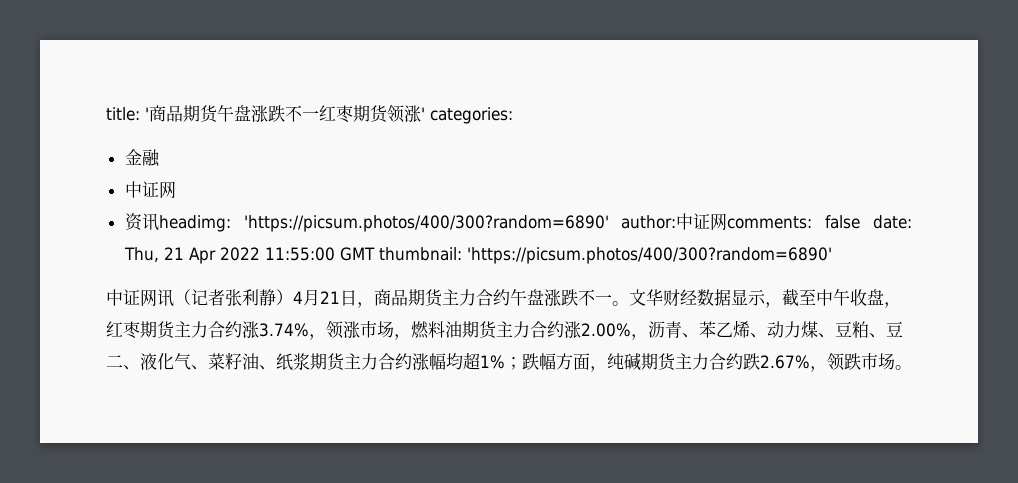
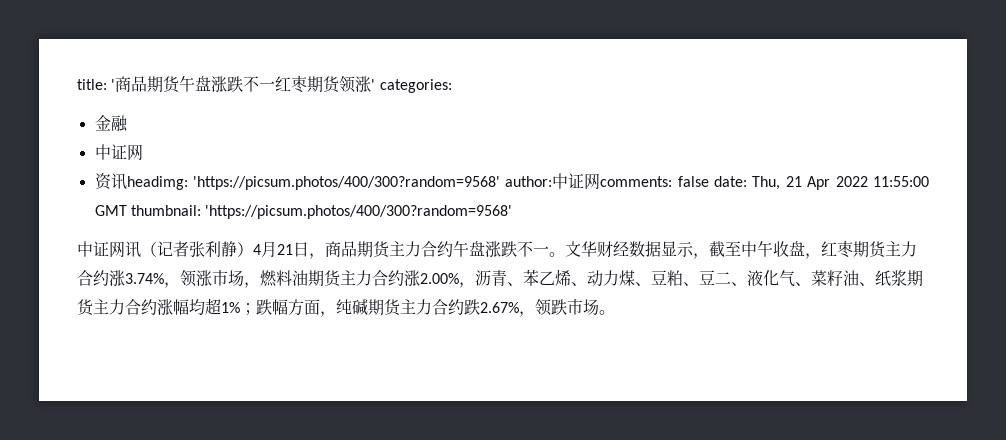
- 资讯headimg: 'https://picsum.photos/400/300?random=6890' author:中证网comments: false date: Thu, 21 Apr 2022 11:55:00 GMT thumbnail: 'https://picsum.photos/400/300?random=6890'
+ 资讯headimg: 'https://picsum.photos/400/300?random=9568' author:中证网comments: false date: Thu, 21 Apr 2022 11:55:00 GMT thumbnail: 'https://picsum.photos/400/300?random=9568'

